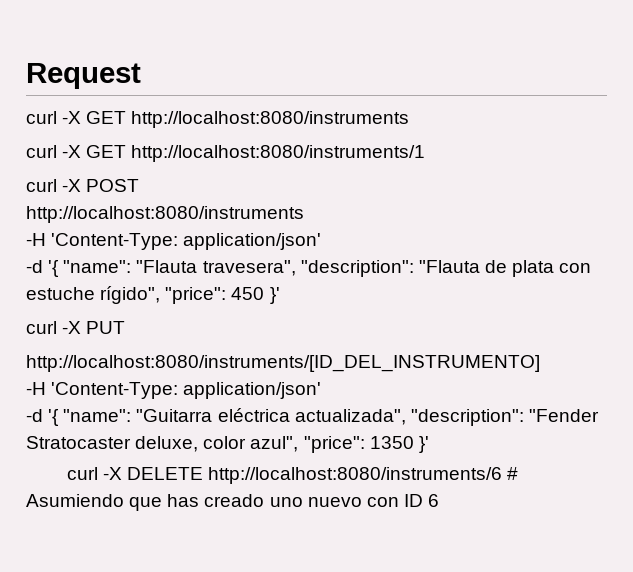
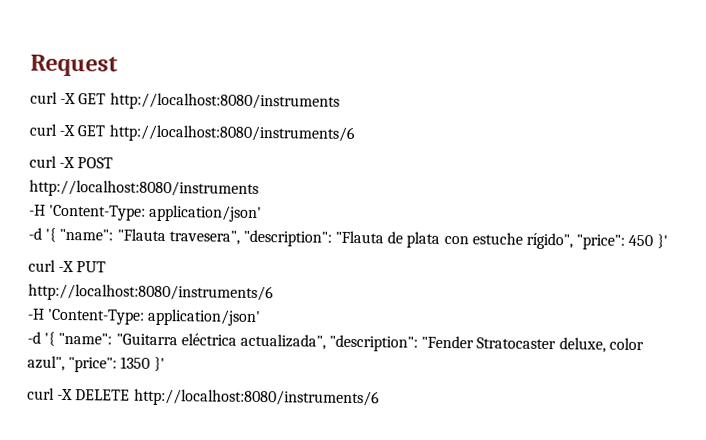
- curl -X GET http://localhost:8080/instruments/1
+ curl -X GET http://localhost:8080/instruments/6
  curl -X PUT
- http://localhost:8080/instruments/[ID_DEL_INSTRUMENTO]
+ http://localhost:8080/instruments/6
- curl -X DELETE http://localhost:8080/instruments/6 # Asumiendo que has creado uno nuevo con ID 6
+ curl -X DELETE http://localhost:8080/instruments/6

